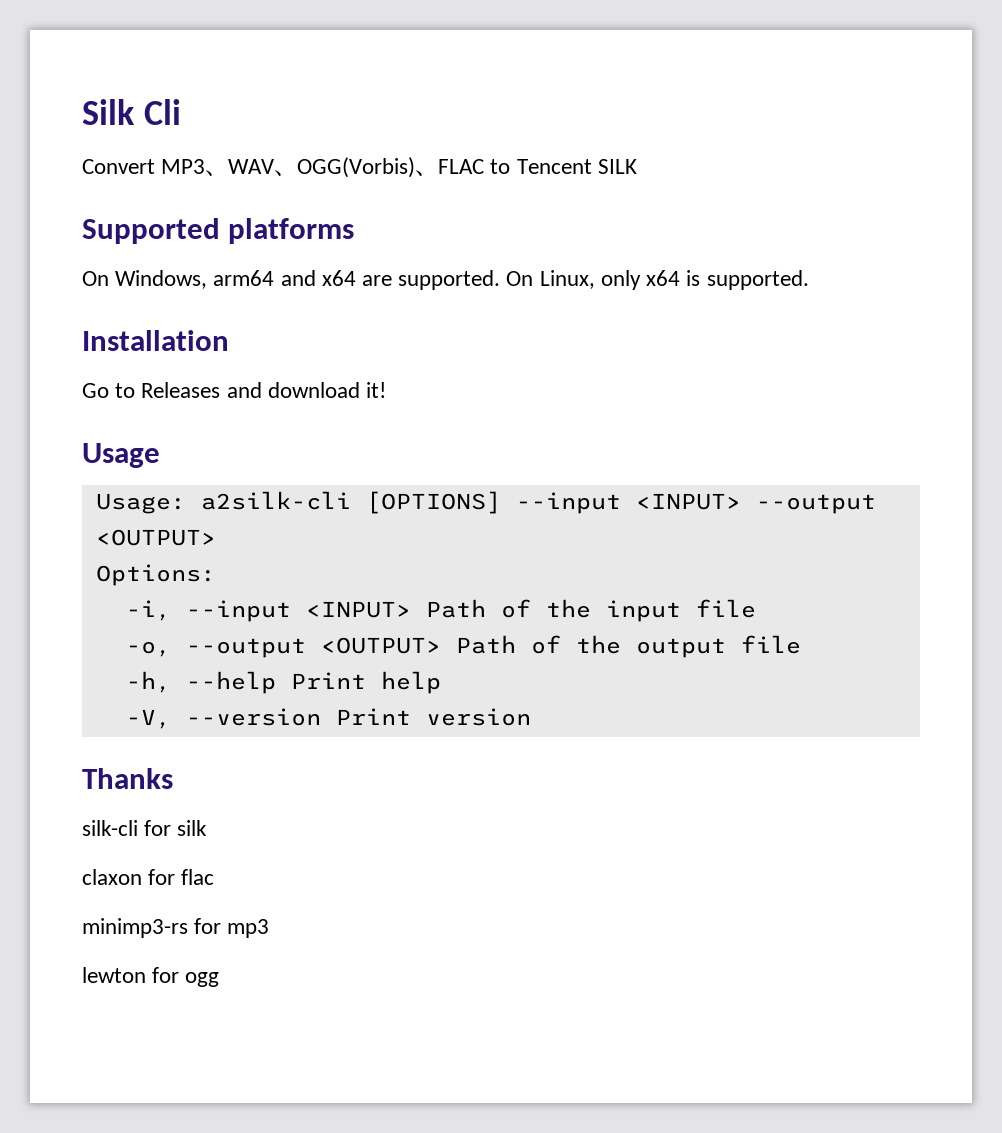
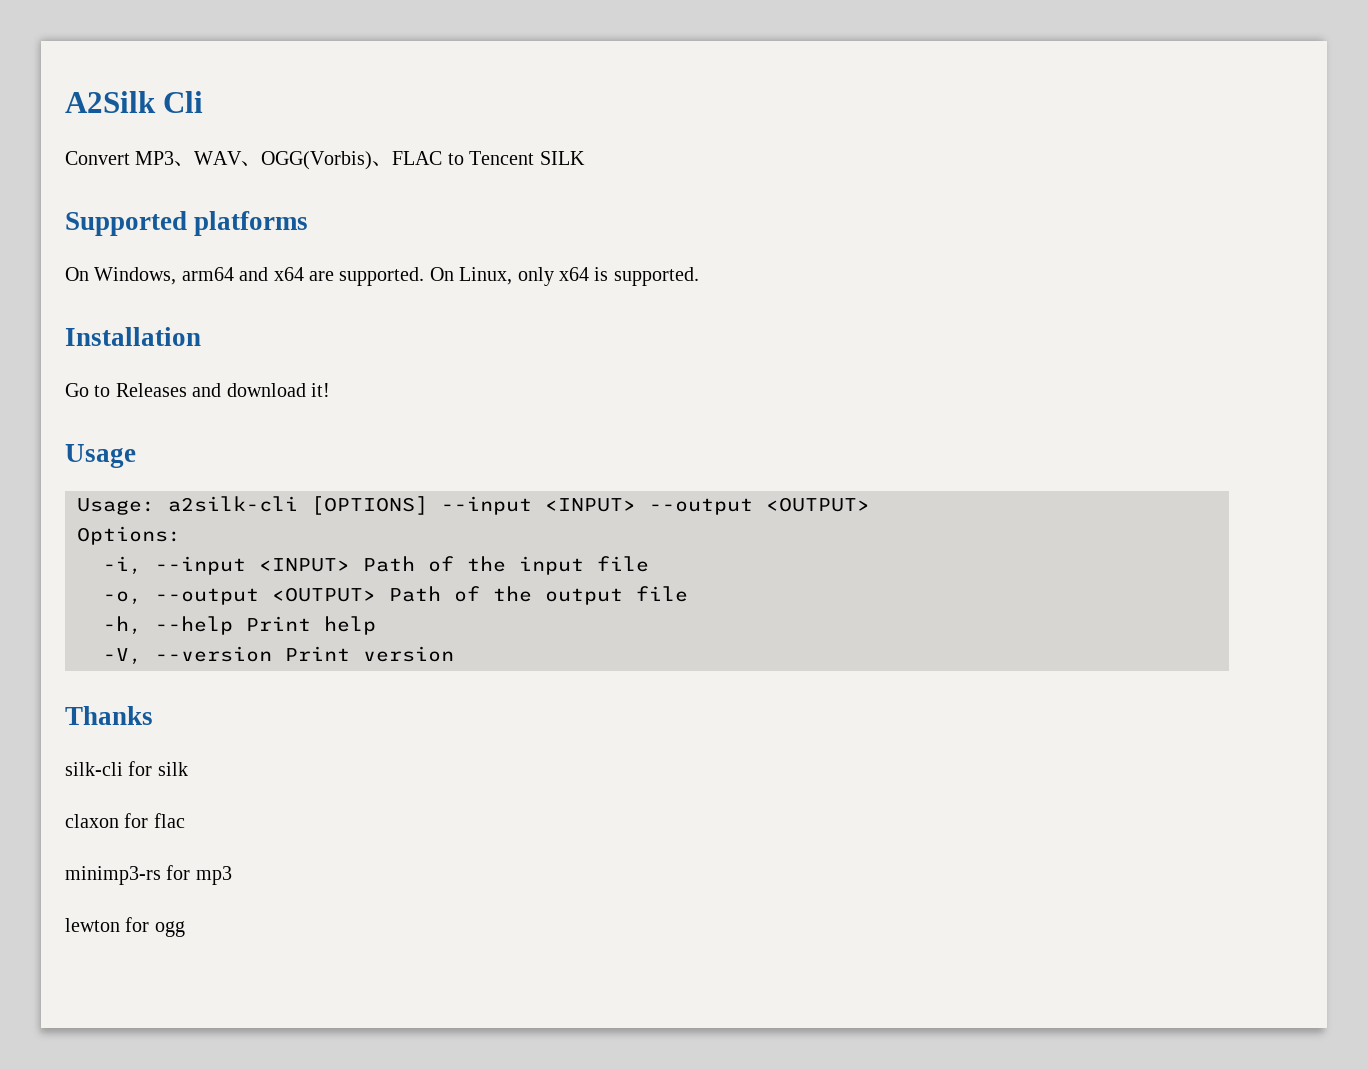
- Silk Cli
+ A2Silk Cli

